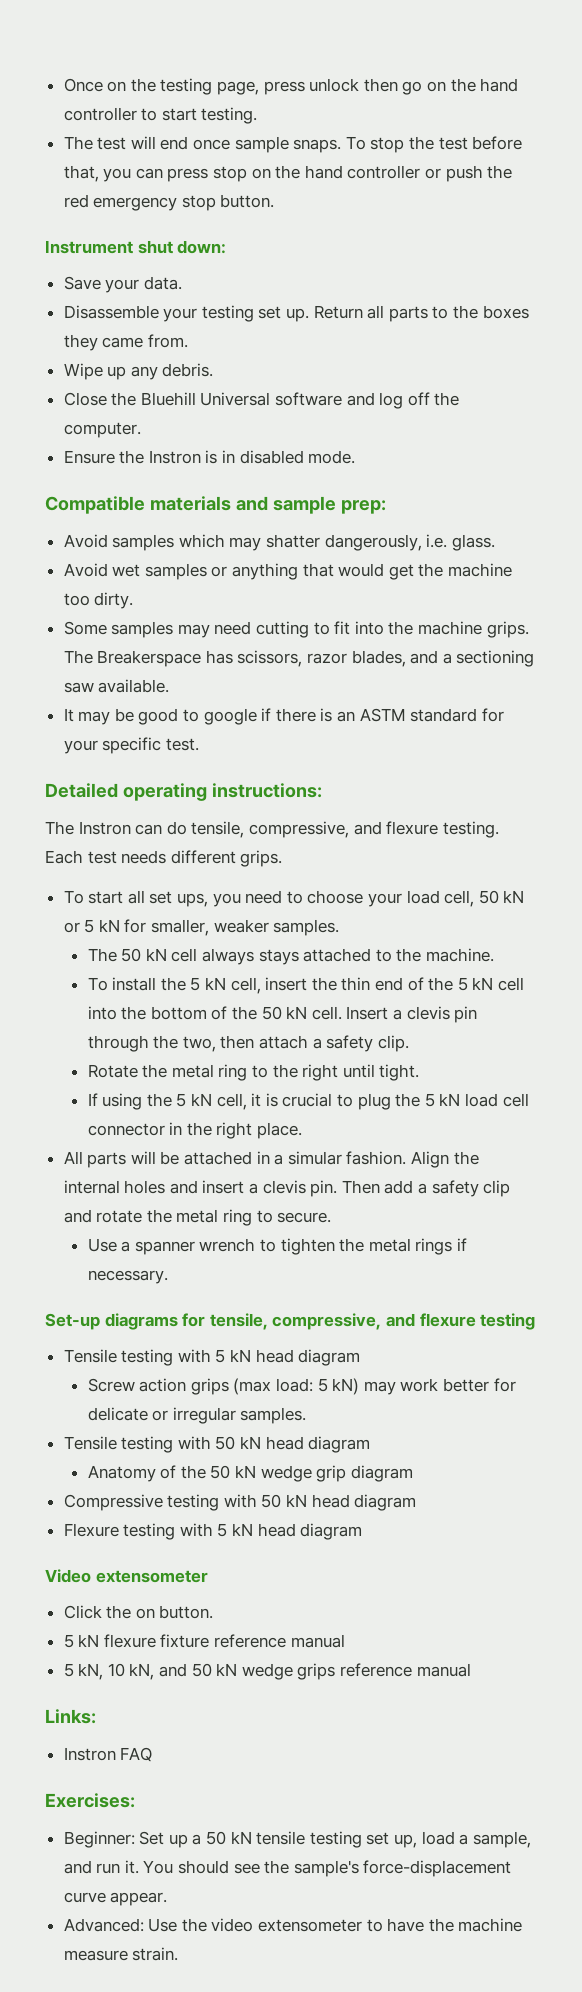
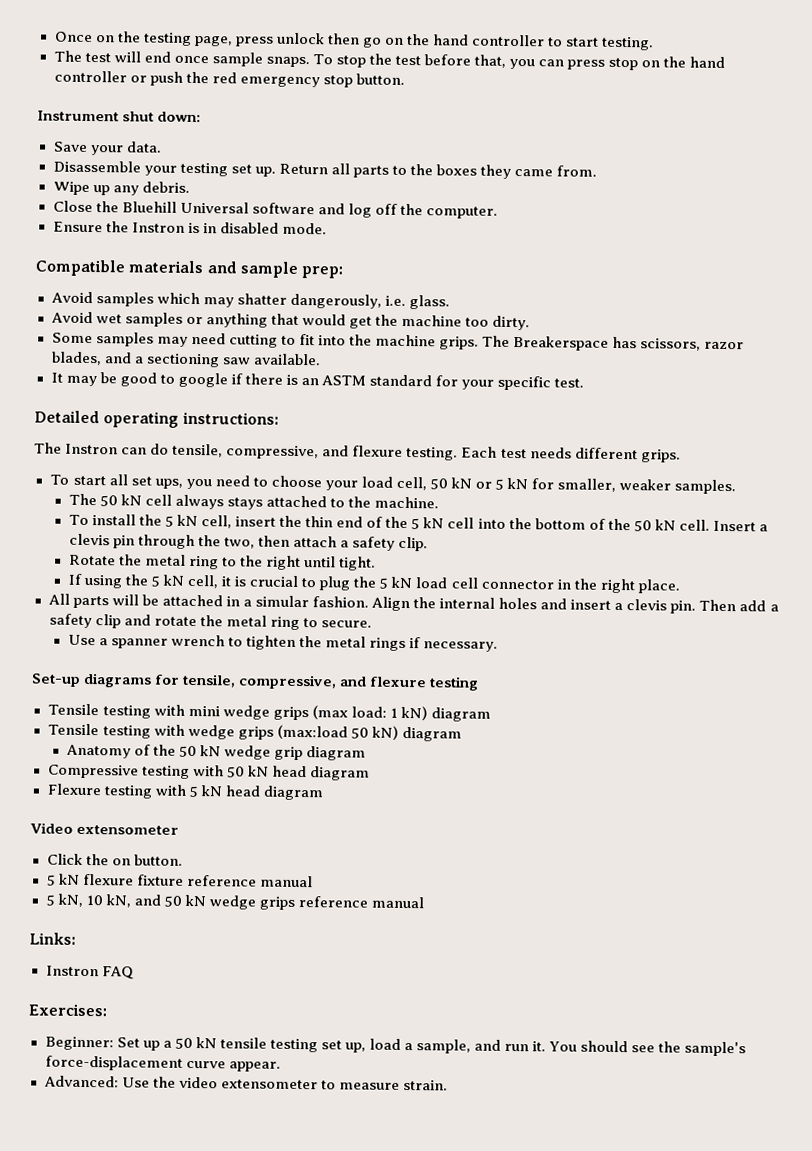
- Tensile testing with 5 kN head diagram
- Screw action grips (max load: 5 kN) may work better for delicate or irregular samples.
- Tensile testing with 50 kN head diagram
+ Tensile testing with mini wedge grips (max load: 1 kN) diagram
+ Tensile testing with wedge grips (max:load 50 kN) diagram
- Advanced: Use the video extensometer to have the machine measure strain.
+ Advanced: Use the video extensometer to measure strain.

